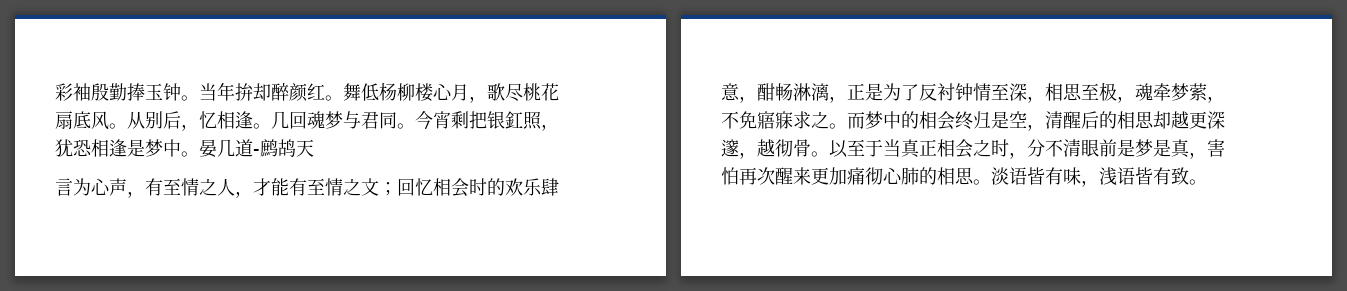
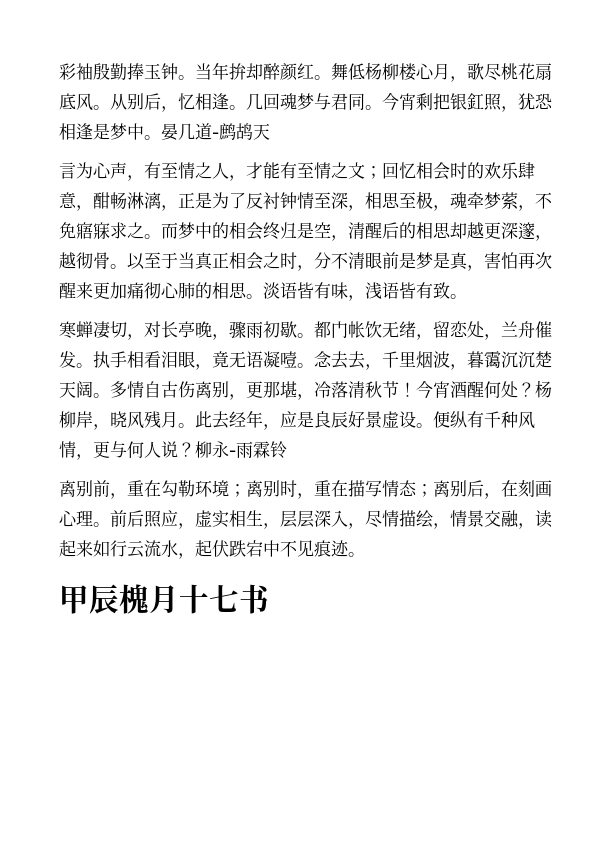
+ 寒蝉凄切，对长亭晚，骤雨初歇。都门帐饮无绪，留恋处，兰舟催发。执手相看泪眼，竟无语凝噎。念去去，千里烟波，暮霭沉沉楚天阔。多情自古伤离别，更那堪，冷落清秋节！今宵酒醒何处？杨柳岸，晓风残月。此去经年，应是良辰好景虚设。便纵有千种风情，更与何人说？柳永-雨霖铃
+ 离别前，重在勾勒环境；离别时，重在描写情态；离别后，在刻画心理。前后照应，虚实相生，层层深入，尽情描绘，情景交融，读起来如行云流水，起伏跌宕中不见痕迹。
+ 甲辰槐月十七书

